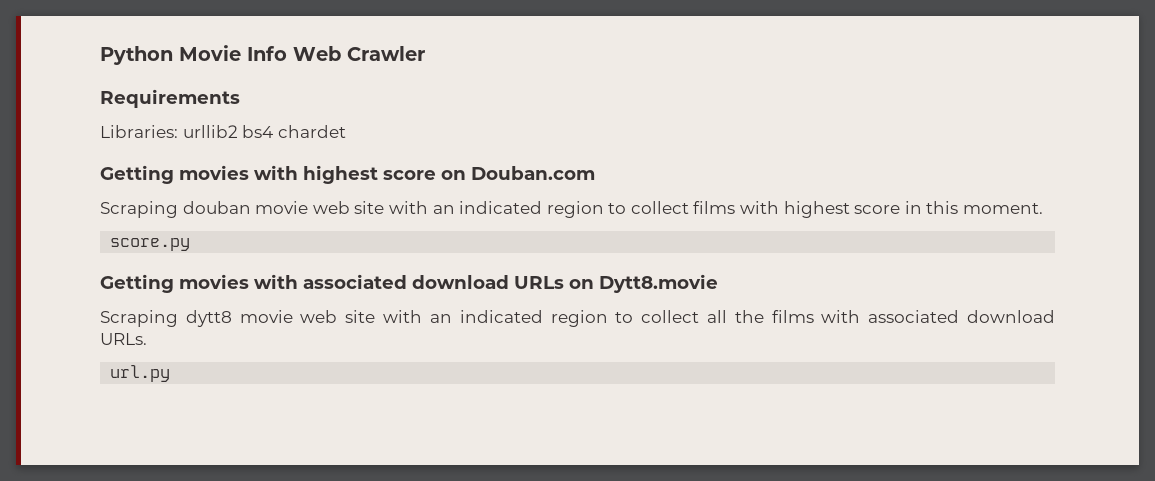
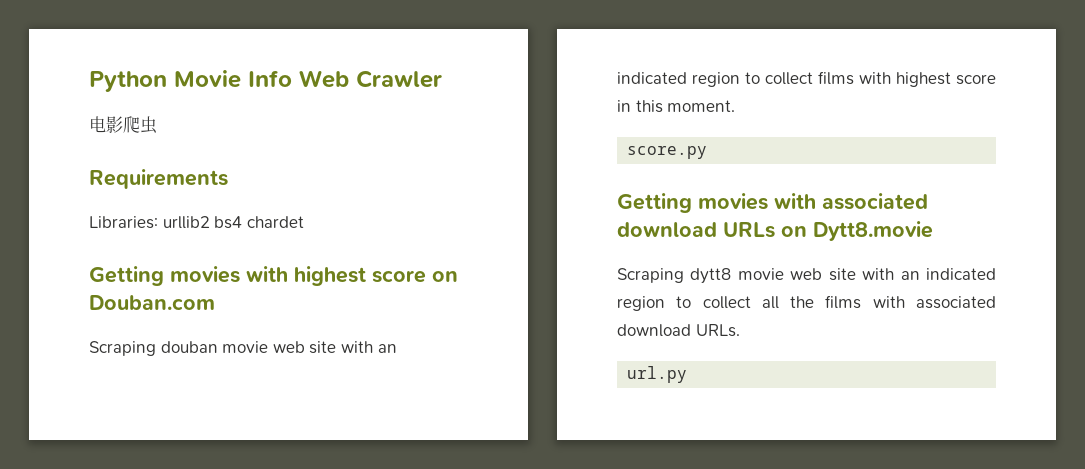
+ 电影爬虫

